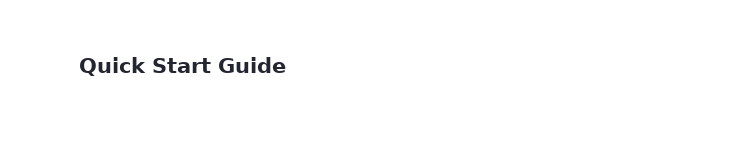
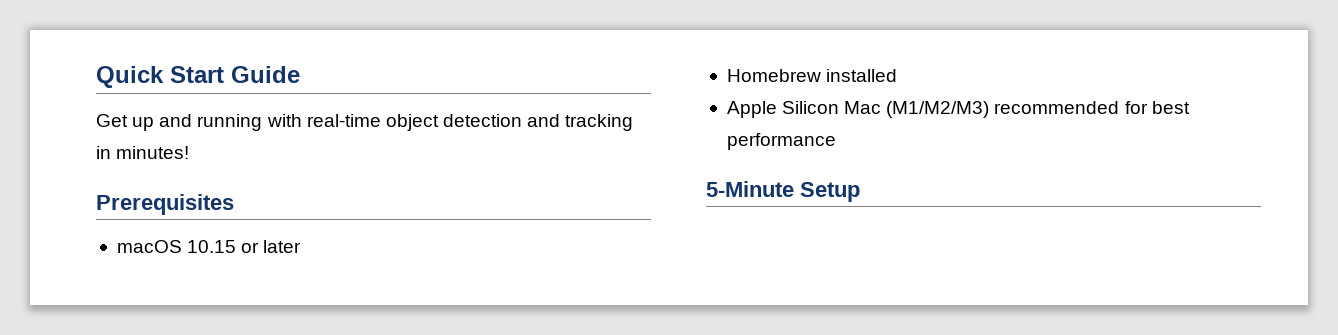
+ Get up and running with real-time object detection and tracking in minutes!
+ Prerequisites
+ macOS 10.15 or later
+ Homebrew installed
+ Apple Silicon Mac (M1/M2/M3) recommended for best performance
+ 5-Minute Setup

